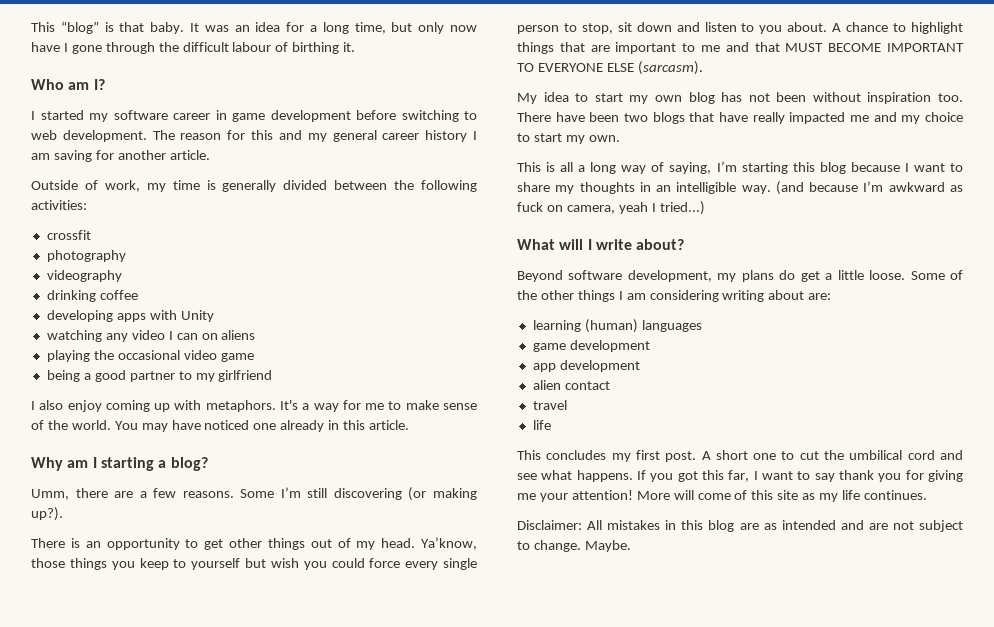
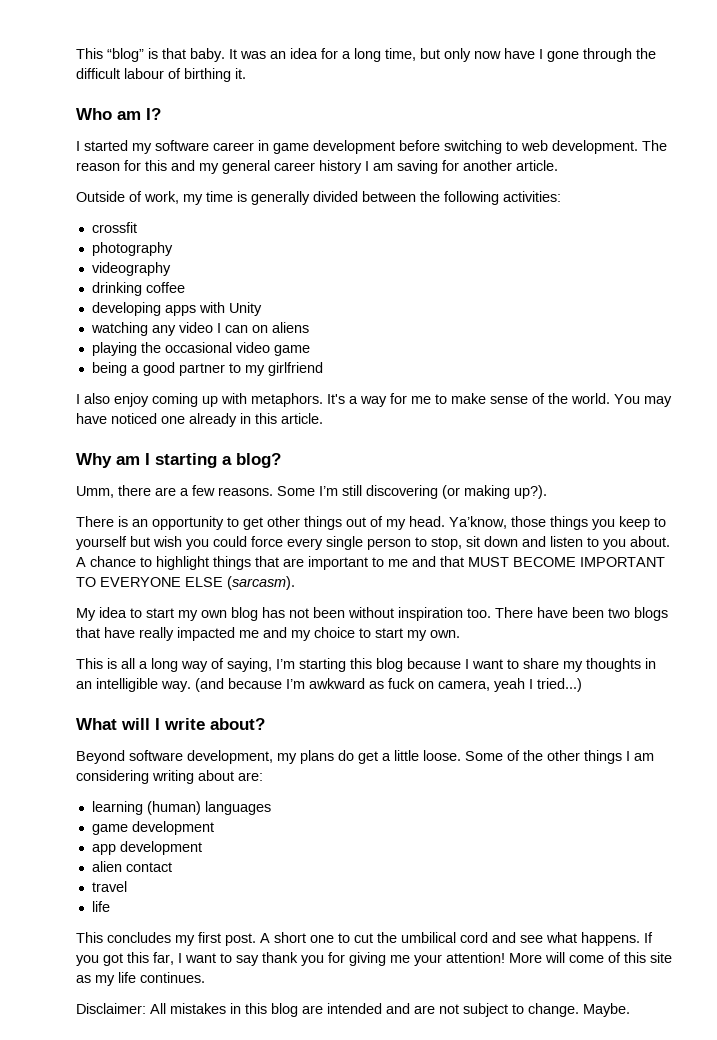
- Disclaimer: All mistakes in this blog are as intended and are not subject to change.
+ Disclaimer: All mistakes in this blog are intended and are not subject to change.

